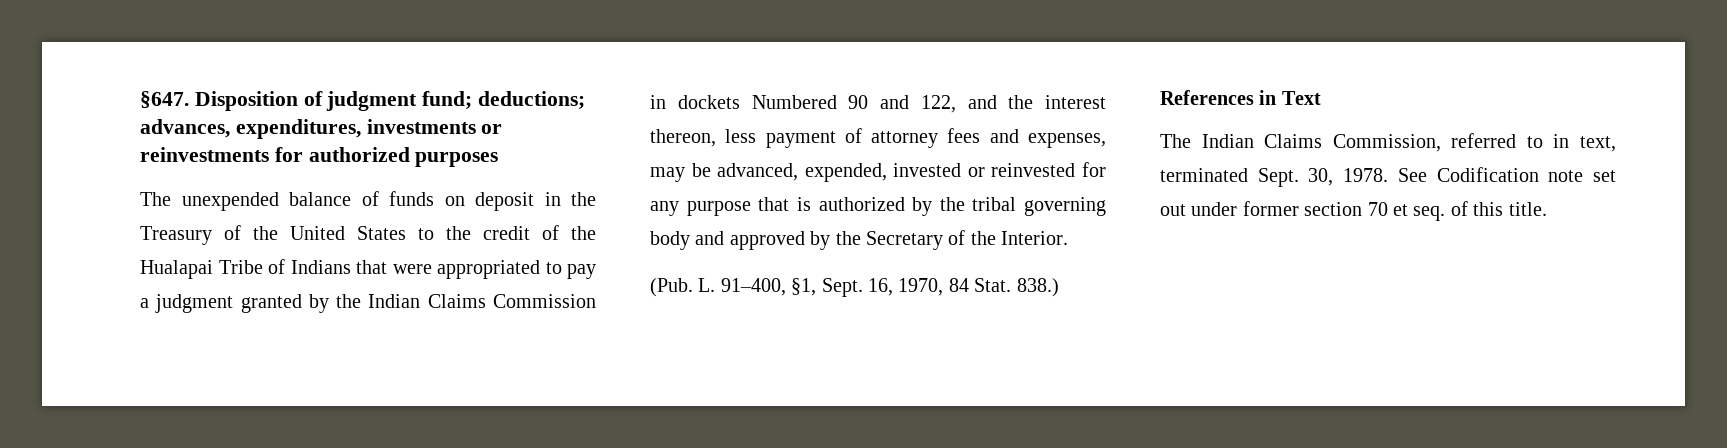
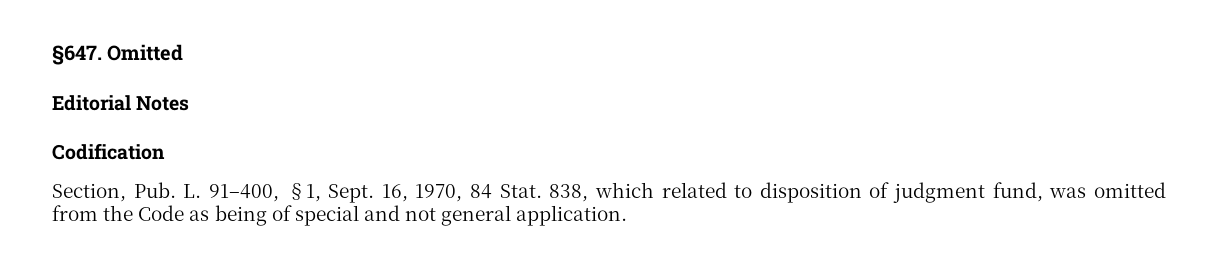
- Disposition of judgment fund; deductions; advances, expenditures, investments or reinvestments for authorized purposes
- The unexpended balance of funds on deposit in the Treasury of the United States to the credit of the Hualapai Tribe of Indians that were appropriated to pay a judgment granted by the Indian Claims Commission in dockets Numbered 90 and 122, and the interest thereon, less payment of attorney fees and expenses, may be advanced, expended, invested or reinvested for any purpose that is authorized by the tribal governing body and approved by the Secretary of the Interior.
- (Pub. L. 91–400, §1, Sept.
+ Omitted
+ Editorial Notes
+ Codification
+ Section, Pub. L. 91–400, §1, Sept.
- 838.)
- References in Text
- The Indian Claims Commission, referred to in text, terminated Sept. 30, 1978. See Codification note set out under former section 70 et seq. of this title.
+ 838, which related to disposition of judgment fund, was omitted from the Code as being of special and not general application.

